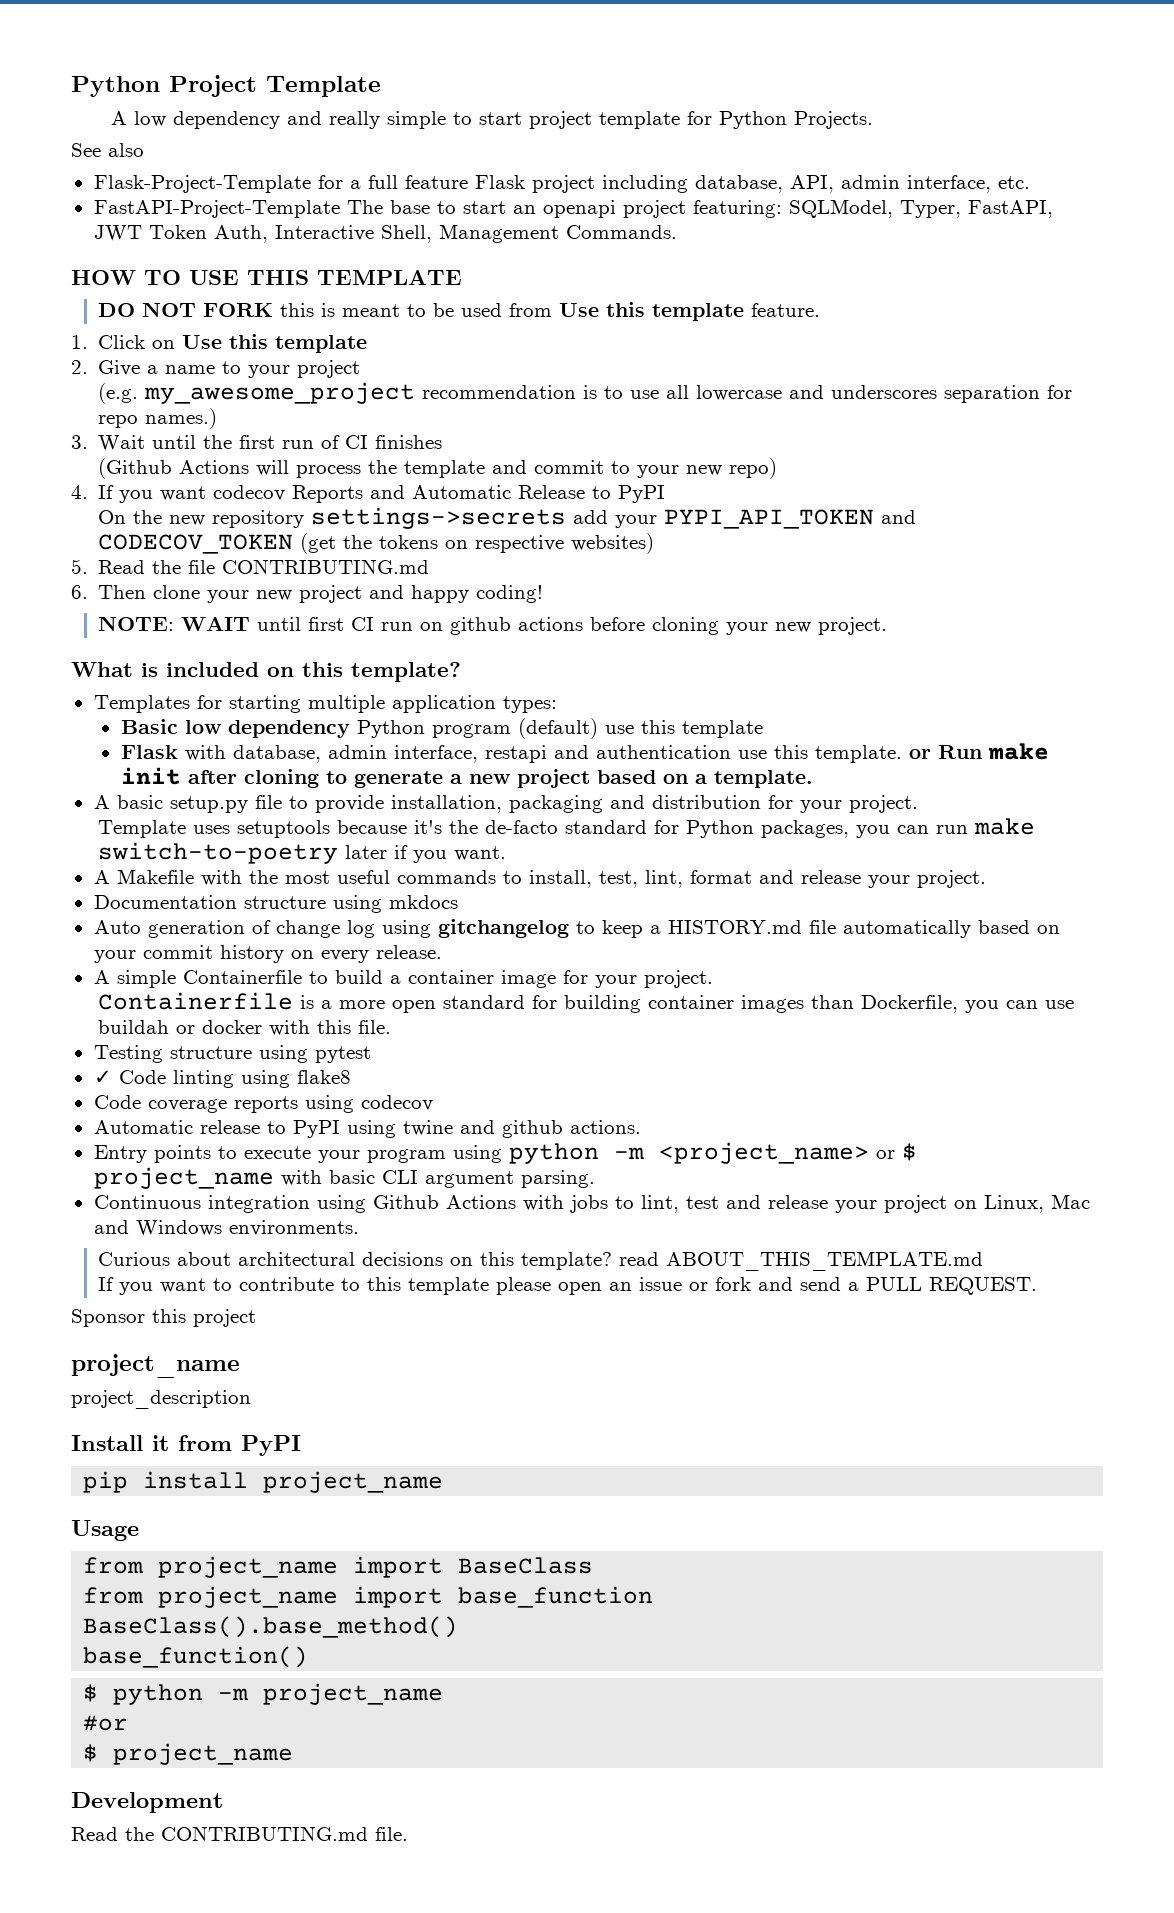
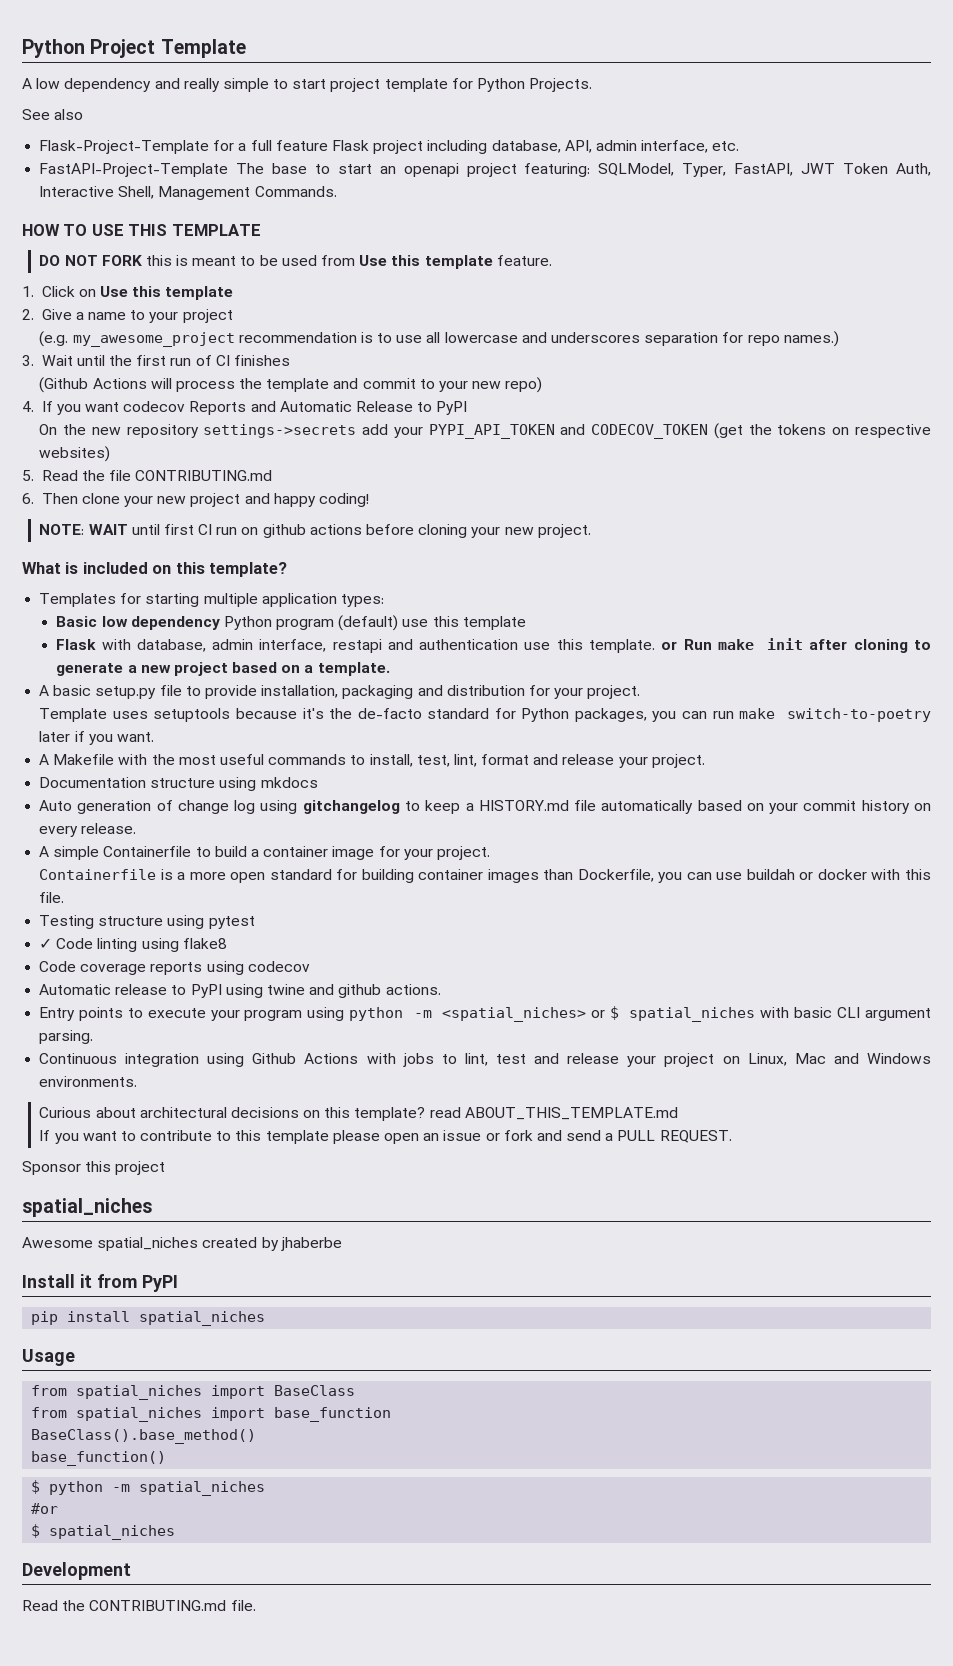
- Entry points to execute your program using python -m <project_name> or $ project_name with basic CLI argument parsing.
+ Entry points to execute your program using python -m <spatial_niches> or $ spatial_niches with basic CLI argument parsing.
  Sponsor this project
- project_name
- project_description
+ spatial_niches
+ Awesome spatial_niches created by jhaberbe
- pip install project_name
+ pip install spatial_niches
- from project_name import BaseClass
+ from spatial_niches import BaseClass
- from project_name import base_function
+ from spatial_niches import base_function
- $ python -m project_name
+ $ python -m spatial_niches
  #or
- $ project_name
+ $ spatial_niches

